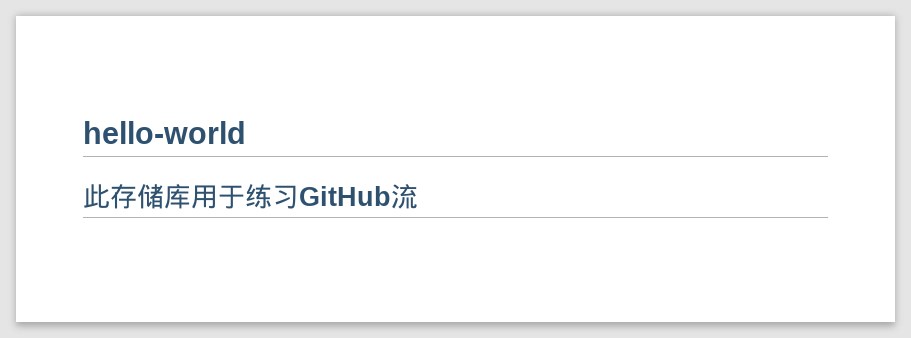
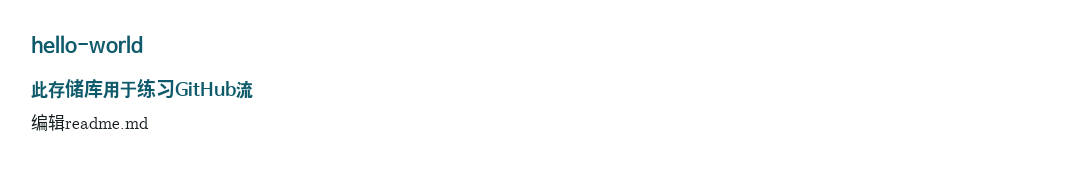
+ 编辑readme.md

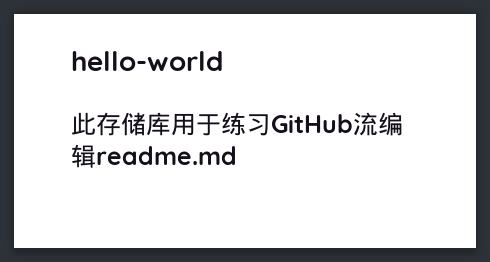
- 此存储库用于练习GitHub流
- 编辑readme.md
+ 此存储库用于练习GitHub流编辑readme.md

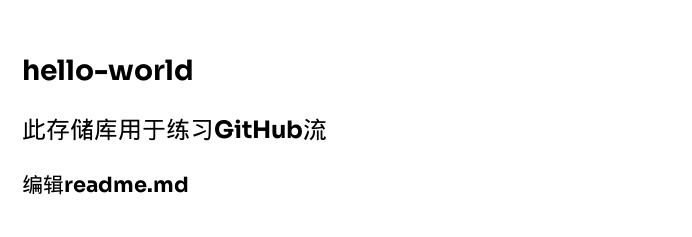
- 此存储库用于练习GitHub流编辑readme.md
+ 此存储库用于练习GitHub流
+ 编辑readme.md

